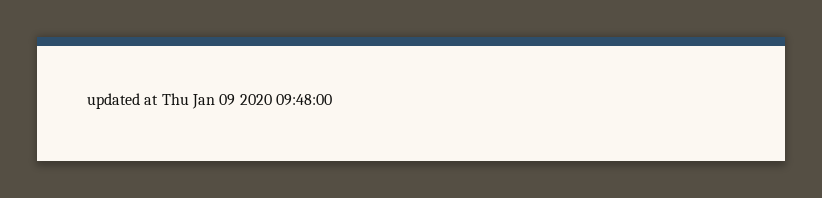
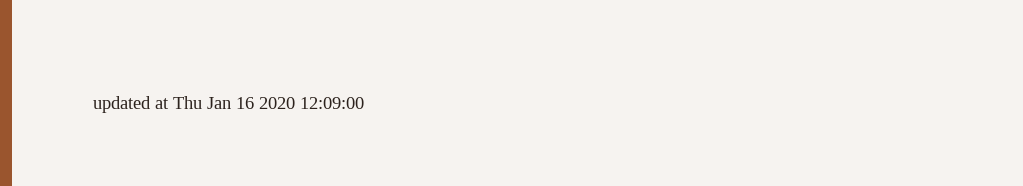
- updated at Thu Jan 09 2020 09:48:00
+ updated at Thu Jan 16 2020 12:09:00

